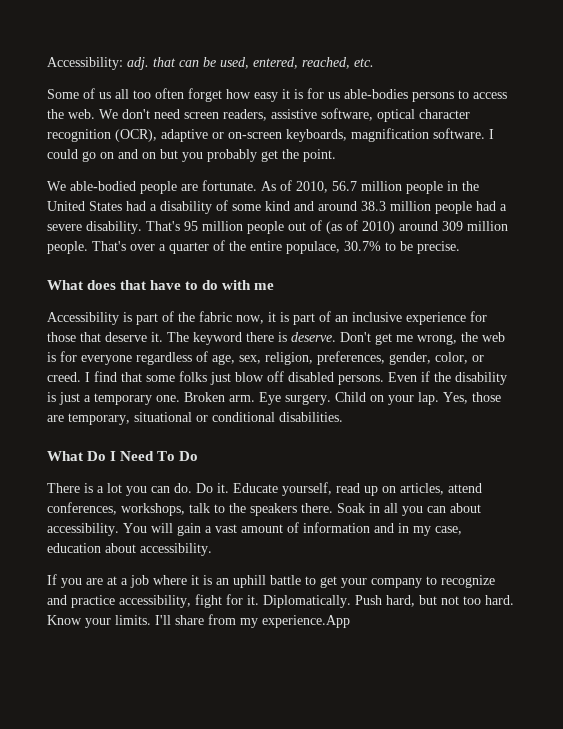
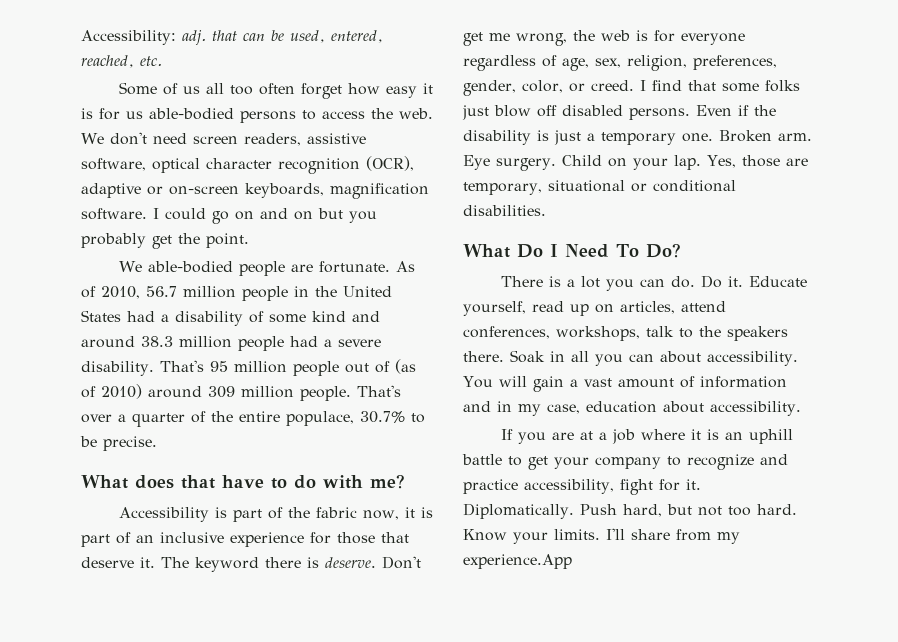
- Some of us all too often forget how easy it is for us able-bodies persons to access the web.
+ Some of us all too often forget how easy it is for us able-bodied persons to access the web.
- What does that have to do with me
+ What does that have to do with me?
- What Do I Need To Do
+ What Do I Need To Do?

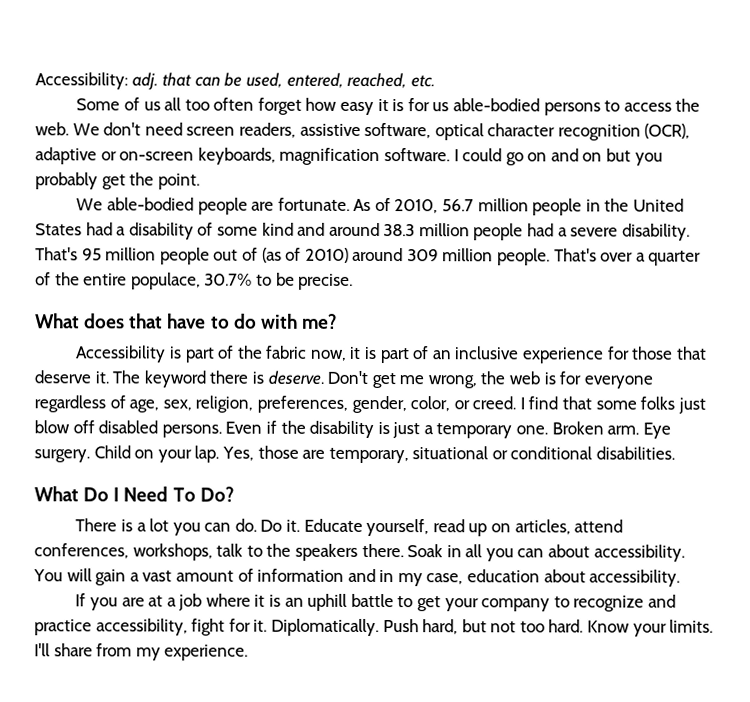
- I'll share from my experience.App
+ I'll share from my experience.

